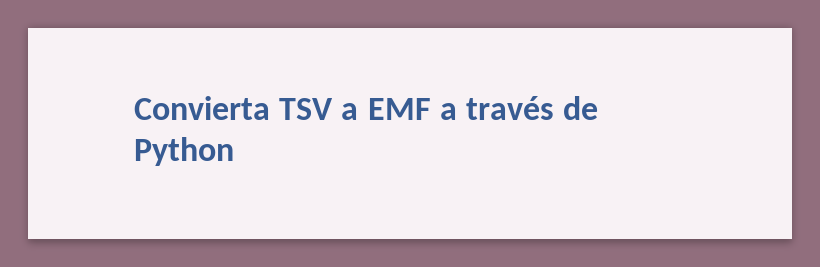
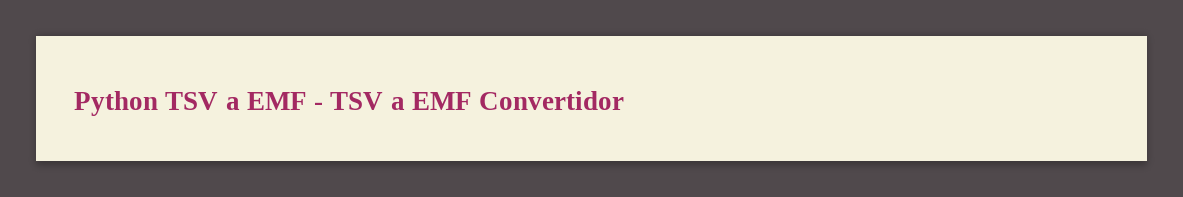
- Convierta TSV a EMF a través de Python
+ Python TSV a EMF - TSV a EMF Convertidor

